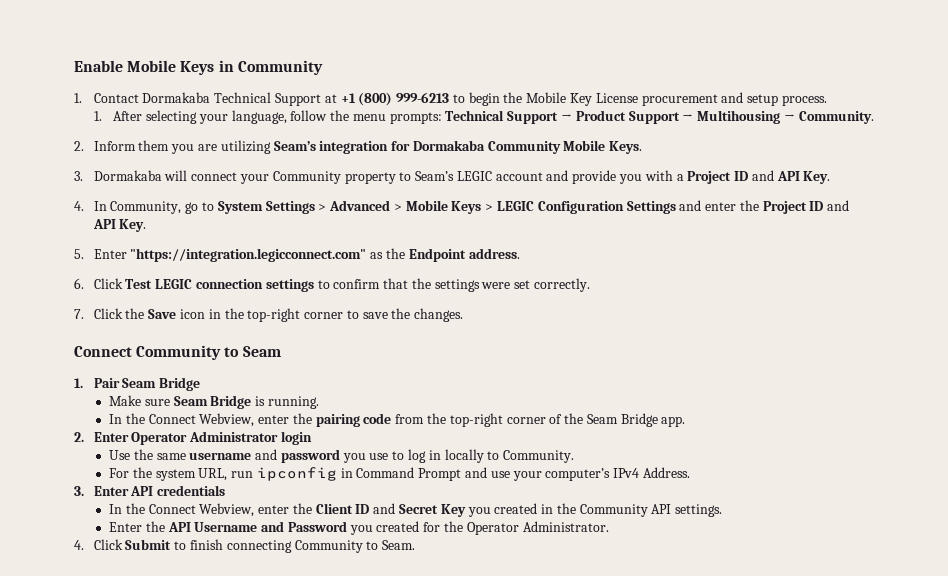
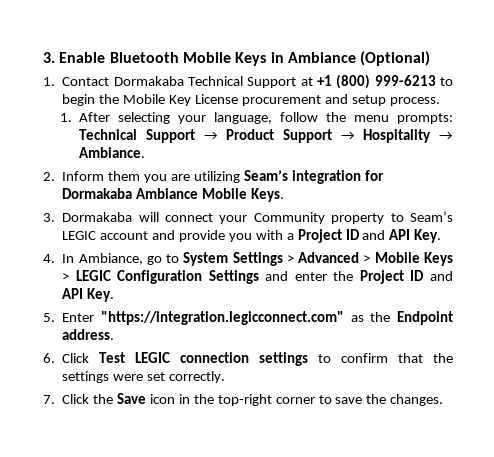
- Enable Mobile Keys in Community
+ 3. Enable Bluetooth Mobile Keys in Ambiance (Optional)
- 1. After selecting your language, follow the menu prompts: Technical Support → Product Support → Multihousing → Community.
+ 1. After selecting your language, follow the menu prompts: Technical Support → Product Support → Hospitality → Ambiance.
- 2. Inform them you are utilizing Seam’s integration for Dormakaba Community Mobile Keys.
+ 2. Inform them you are utilizing Seam’s integration for Dormakaba Ambiance Mobile Keys.
- 4. In Community, go to System Settings > Advanced > Mobile Keys > LEGIC Configuration Settings and enter the Project ID and API Key.
+ 4. In Ambiance, go to System Settings > Advanced > Mobile Keys > LEGIC Configuration Settings and enter the Project ID and API Key.
- Connect Community to Seam
- 1. Pair Seam Bridge
- Make sure Seam Bridge is running.
- In the Connect Webview, enter the pairing code from the top-right corner of the Seam Bridge app.
- 2. Enter Operator Administrator login
- Use the same username and password you use to log in locally to Community.
- For the system URL, run ipconfig in Command Prompt and use your computer’s IPv4 Address.
- 3. Enter API credentials
- In the Connect Webview, enter the Client ID and Secret Key you created in the Community API settings.
- Enter the API Username and Password you created for the Operator Administrator.
- 4. Click Submit to finish connecting Community to Seam.

